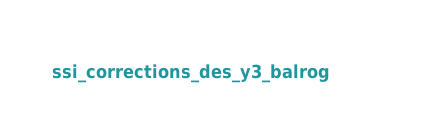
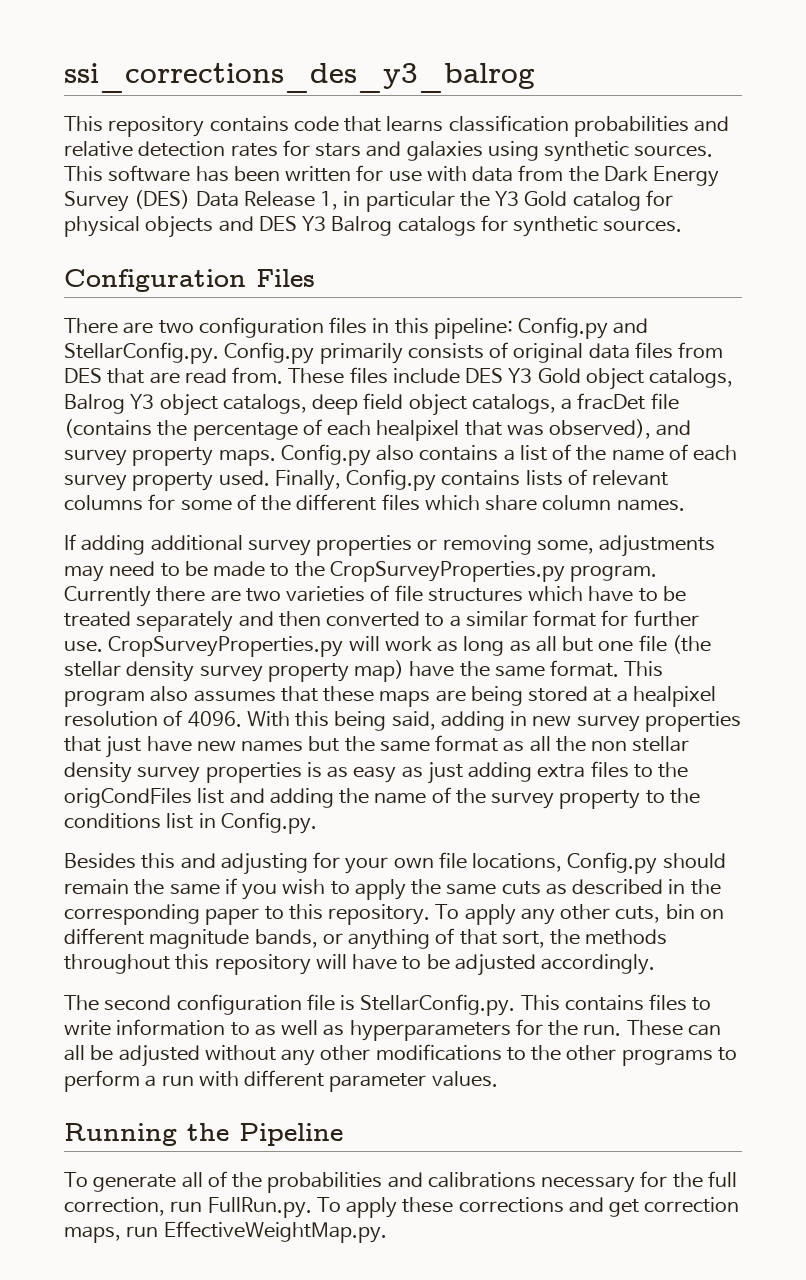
+ This repository contains code that learns classification probabilities and relative detection rates for stars and galaxies using synthetic sources. This software has been written for use with data from the Dark Energy Survey (DES) Data Release 1, in particular the Y3 Gold catalog for physical objects and DES Y3 Balrog catalogs for synthetic sources.
+ Configuration Files
+ There are two configuration files in this pipeline: Config.py and StellarConfig.py. Config.py primarily consists of original data files from DES that are read from. These files include DES Y3 Gold object catalogs, Balrog Y3 object catalogs, deep field object catalogs, a fracDet file (contains the percentage of each healpixel that was observed), and survey property maps. Config.py also contains a list of the name of each survey property used. Finally, Config.py contains lists of relevant columns for some of the different files which share column names.
+ If adding additional survey properties or removing some, adjustments may need to be made to the CropSurveyProperties.py program. Currently there are two varieties of file structures which have to be treated separately and then converted to a similar format for further use. CropSurveyProperties.py will work as long as all but one file (the stellar density survey property map) have the same format. This program also assumes that these maps are being stored at a healpixel resolution of 4096. With this being said, adding in new survey properties that just have new names but the same format as all the non stellar density survey properties is as easy as just adding extra files to the origCondFiles list and adding the name of the survey property to the conditions list in Config.py.
+ Besides this and adjusting for your own file locations, Config.py should remain the same if you wish to apply the same cuts as described in the corresponding paper to this repository. To apply any other cuts, bin on different magnitude bands, or anything of that sort, the methods throughout this repository will have to be adjusted accordingly.
+ The second configuration file is StellarConfig.py. This contains files to write information to as well as hyperparameters for the run. These can all be adjusted without any other modifications to the other programs to perform a run with different parameter values.
+ Running the Pipeline
+ To generate all of the probabilities and calibrations necessary for the full correction, run FullRun.py. To apply these corrections and get correction maps, run EffectiveWeightMap.py.

